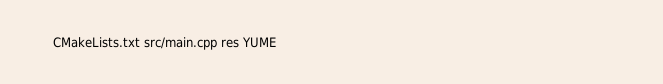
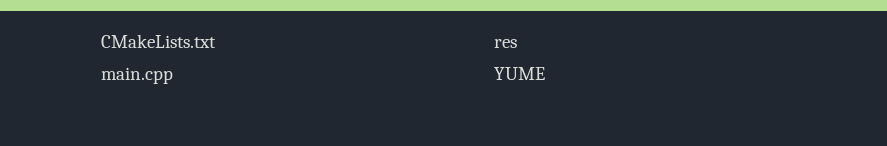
- CMakeLists.txt src/main.cpp res YUME
+ CMakeLists.txt
+ main.cpp
+ res
+ YUME

